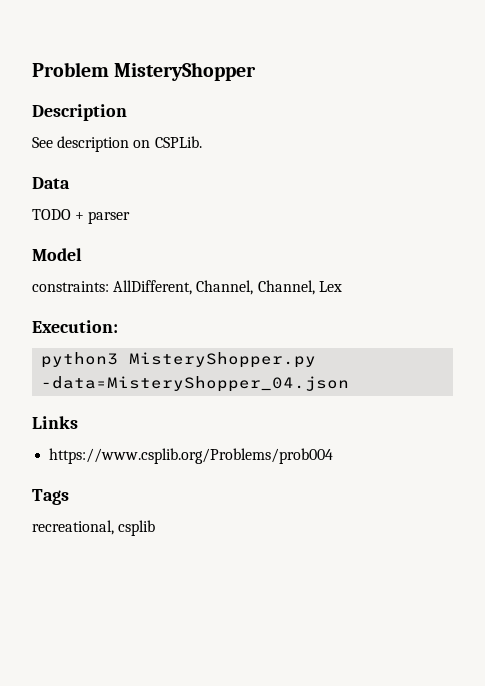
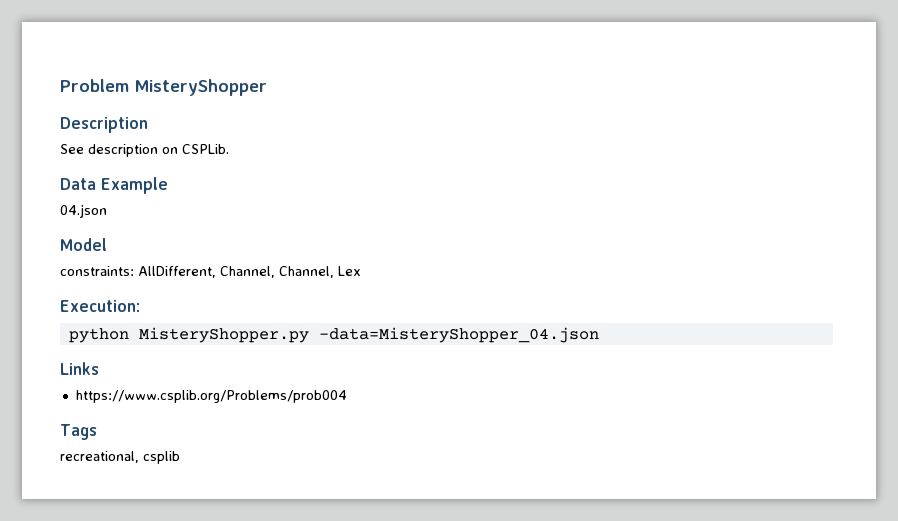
- Data
- TODO + parser
+ Data Example
+ 04.json
- python3 MisteryShopper.py -data=MisteryShopper_04.json
+ python MisteryShopper.py -data=MisteryShopper_04.json

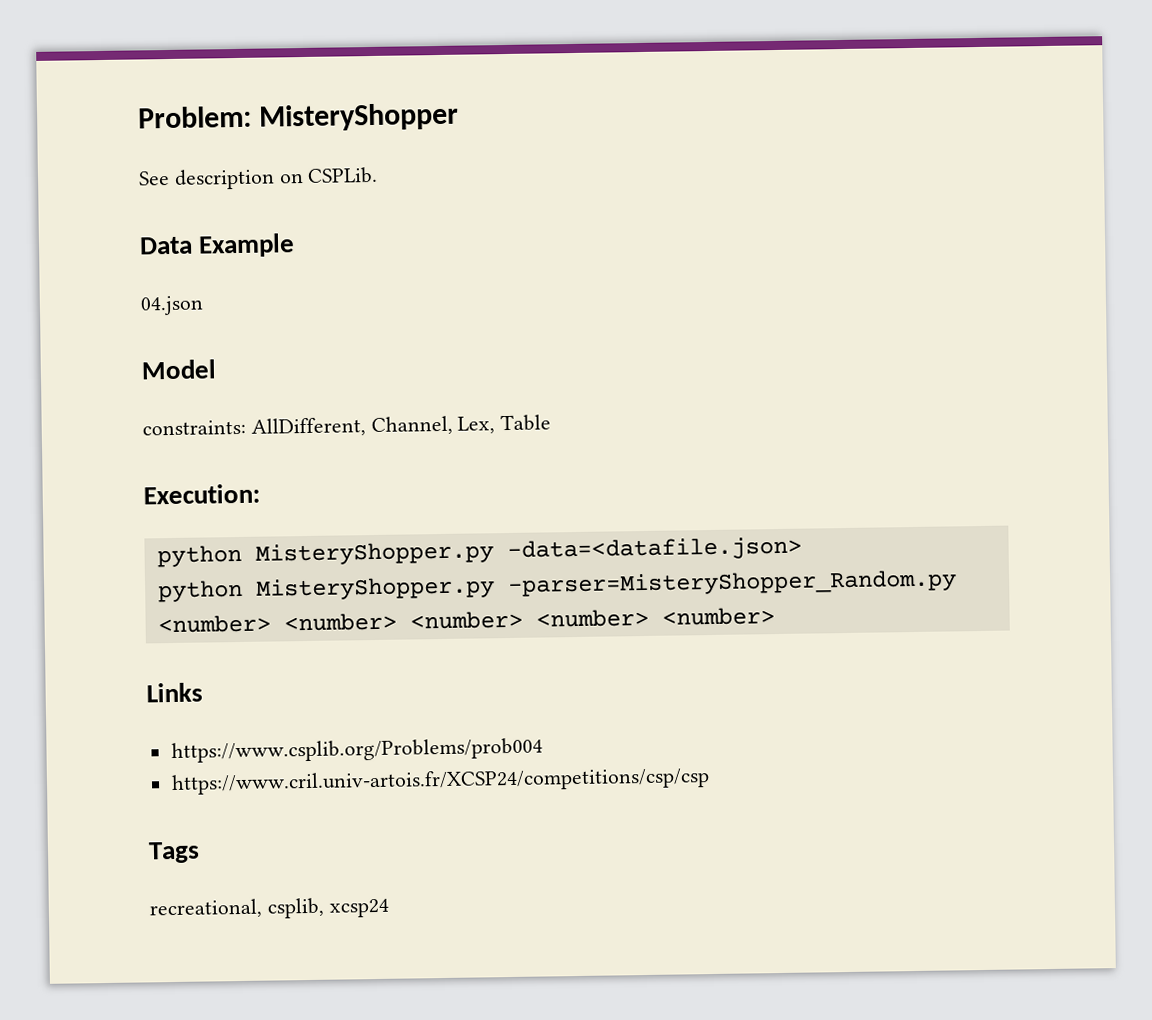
- Problem MisteryShopper
+ Problem: MisteryShopper
- Description
- constraints: AllDifferent, Channel, Channel, Lex
+ constraints: AllDifferent, Channel, Lex, Table
- python MisteryShopper.py -data=MisteryShopper_04.json
+ python MisteryShopper.py -data=<datafile.json>
+ python MisteryShopper.py -parser=MisteryShopper_Random.py <number> <number> <number> <number> <number>
+ https://www.cril.univ-artois.fr/XCSP24/competitions/csp/csp
- recreational, csplib
+ recreational, csplib, xcsp24

